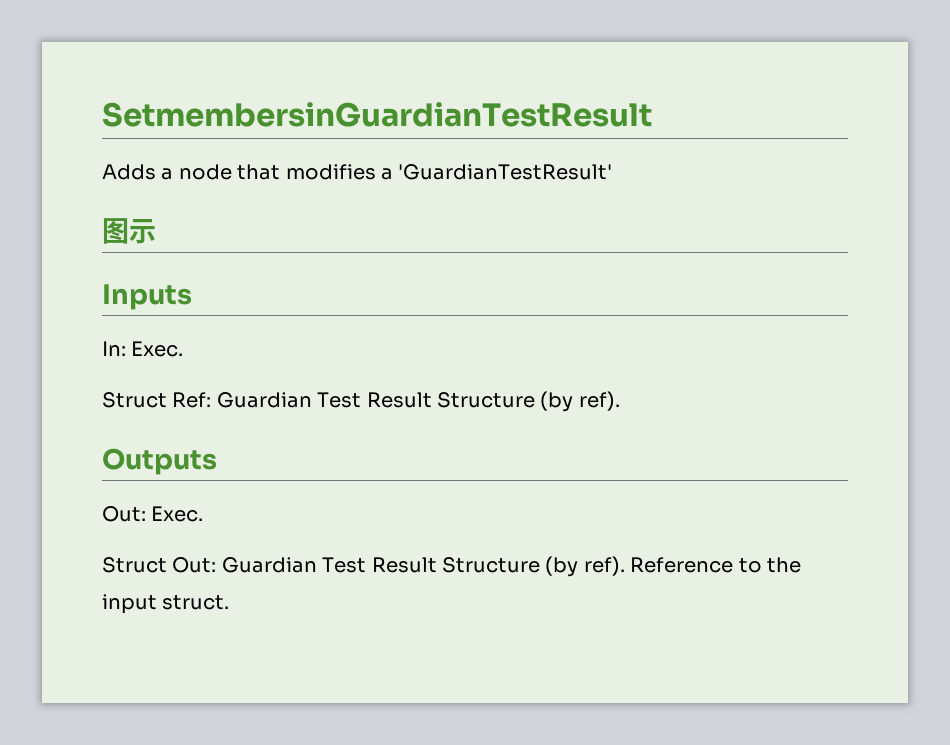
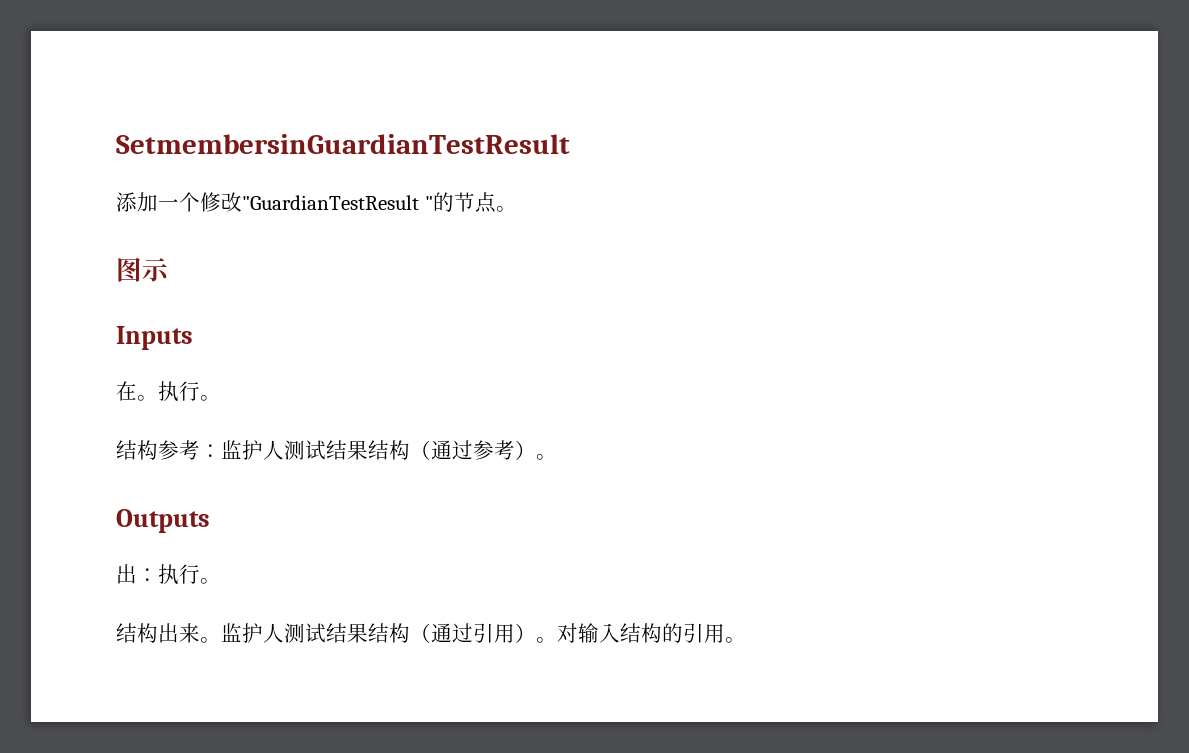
- Adds a node that modifies a 'GuardianTestResult'
+ 添加一个修改"GuardianTestResult "的节点。
  图示
  Inputs
- In: Exec.
- Struct Ref: Guardian Test Result Structure (by ref).
+ 在。执行。
+ 结构参考：监护人测试结果结构（通过参考）。
  Outputs
- Out: Exec.
- Struct Out: Guardian Test Result Structure (by ref). Reference to the input struct.
+ 出：执行。
+ 结构出来。监护人测试结果结构（通过引用）。对输入结构的引用。

